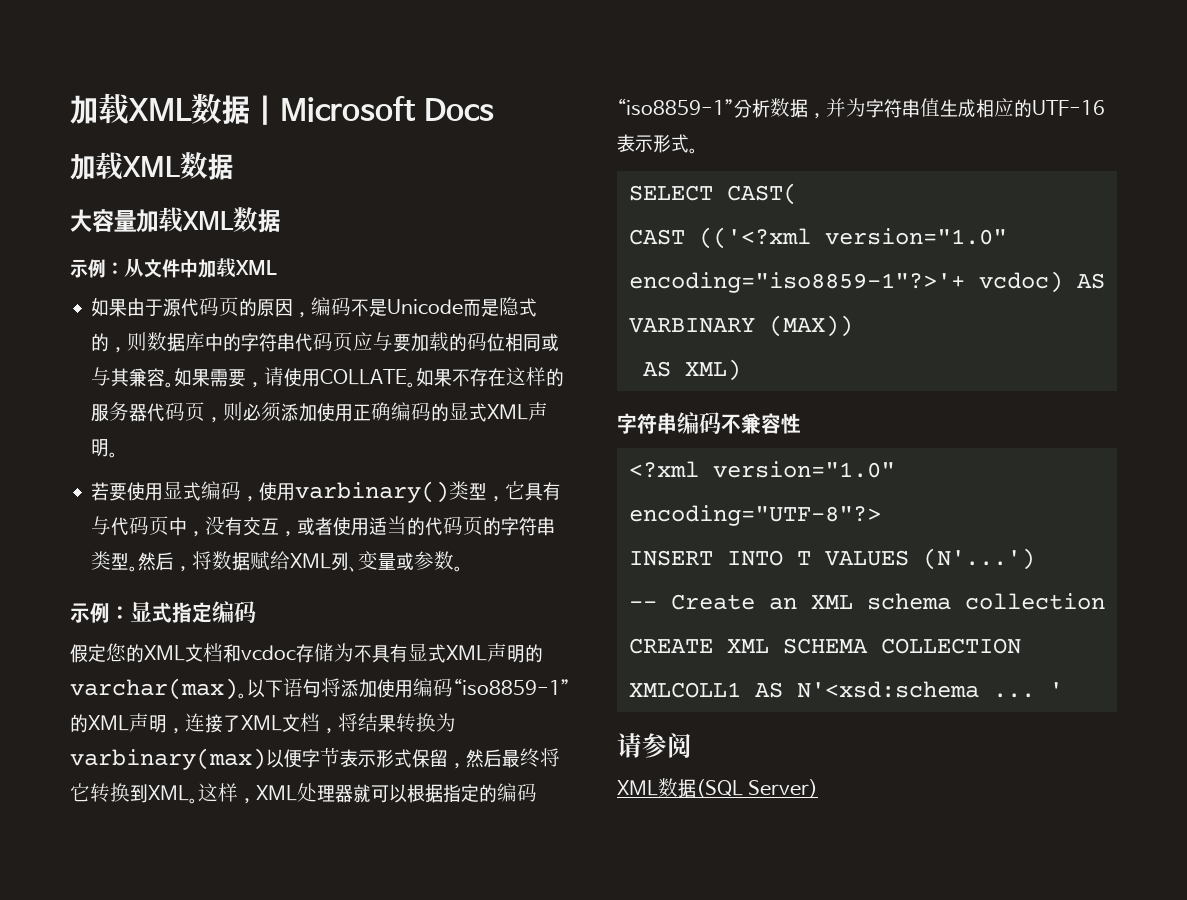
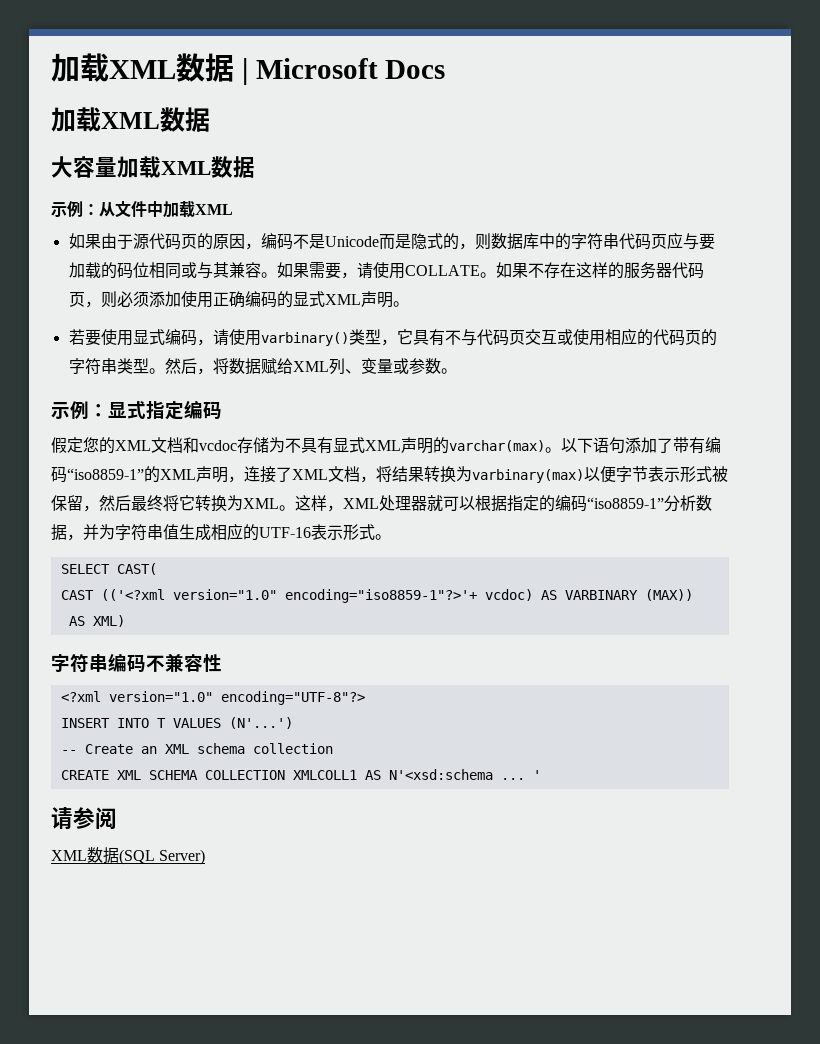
- 若要使用显式编码，使用varbinary()类型，它具有与代码页中，没有交互，或者使用适当的代码页的字符串类型。
+ 若要使用显式编码，请使用varbinary()类型，它具有不与代码页交互或使用相应的代码页的字符串类型。
- 以下语句将添加使用编码“iso8859-1”的XML声明，连接了XML文档，将结果转换为varbinary(max)以便字节表示形式保留，然后最终将它转换到XML。
+ 以下语句添加了带有编码“iso8859-1”的XML声明，连接了XML文档，将结果转换为varbinary(max)以便字节表示形式被保留，然后最终将它转换为XML。

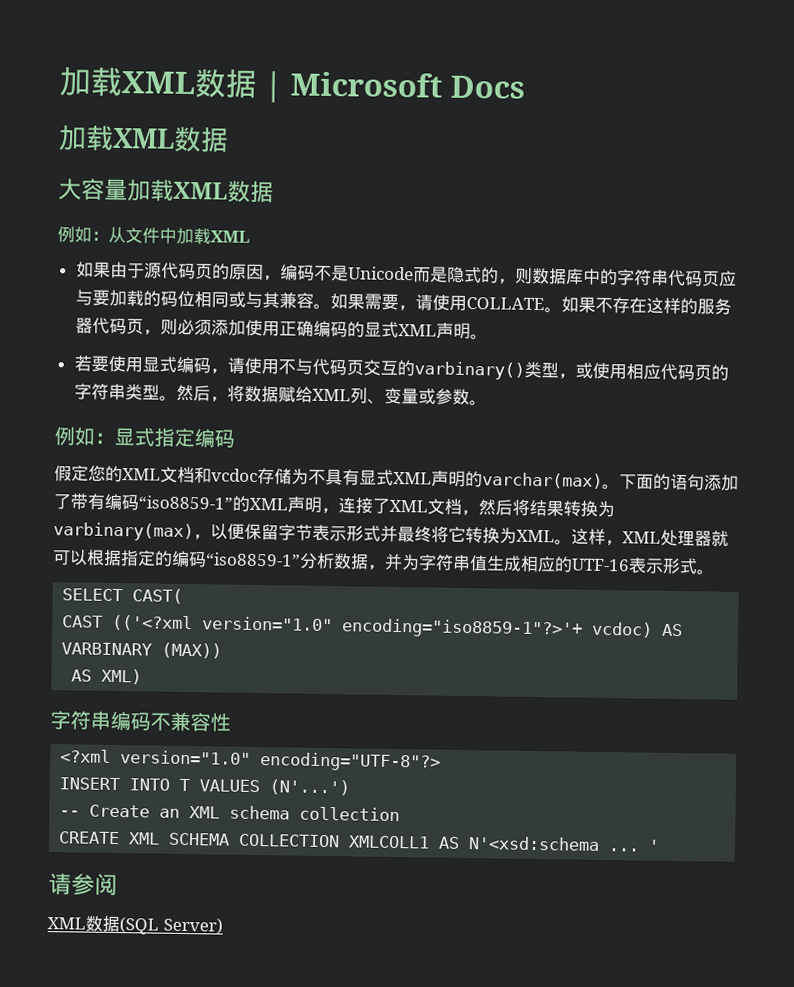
- 示例：从文件中加载XML
+ 例如：从文件中加载XML
- 若要使用显式编码，请使用varbinary()类型，它具有不与代码页交互或使用相应的代码页的字符串类型。
+ 若要使用显式编码，请使用不与代码页交互的varbinary()类型，或使用相应代码页的字符串类型。
- 示例：显式指定编码
+ 例如：显式指定编码
- 以下语句添加了带有编码“iso8859-1”的XML声明，连接了XML文档，将结果转换为varbinary(max)以便字节表示形式被保留，然后最终将它转换为XML。
+ 下面的语句添加了带有编码“iso8859-1”的XML声明，连接了XML文档，然后将结果转换为varbinary(max)，以便保留字节表示形式并最终将它转换为XML。

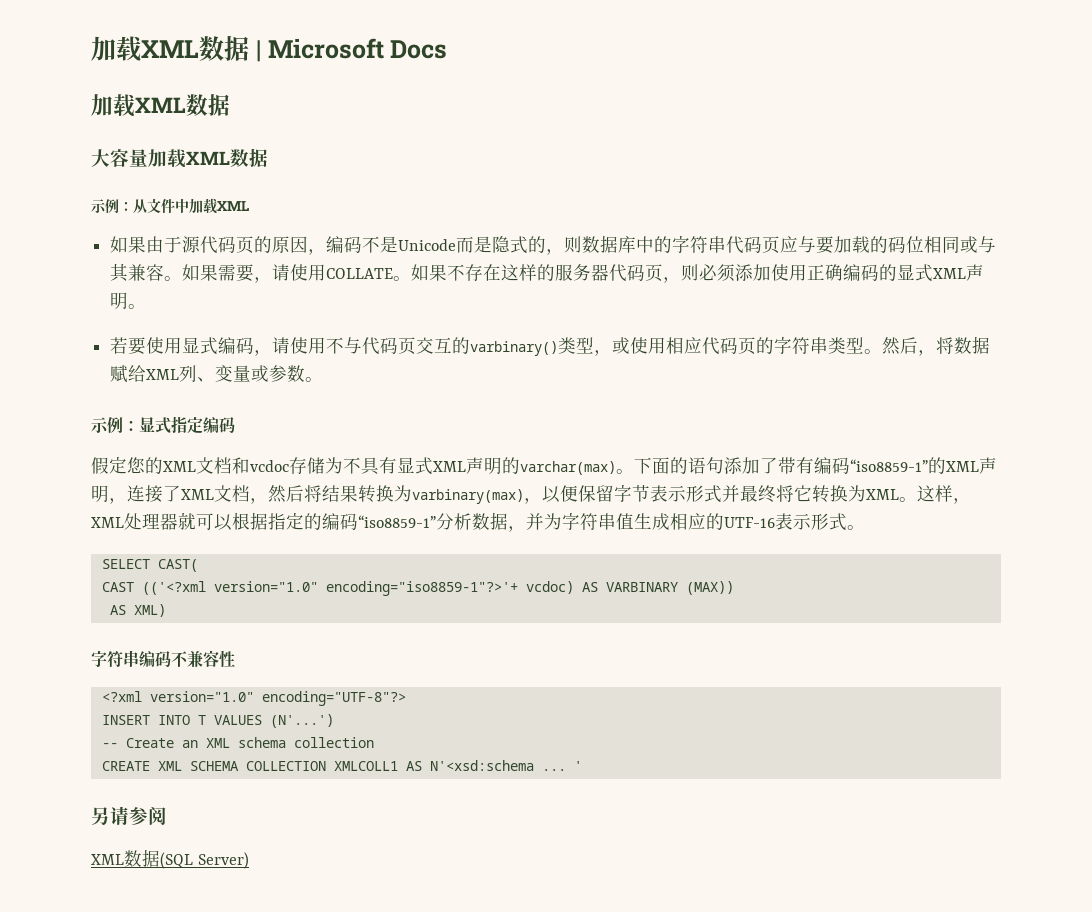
- 例如：从文件中加载XML
+ 示例：从文件中加载XML
- 例如：显式指定编码
+ 示例：显式指定编码
- 请参阅
+ 另请参阅

